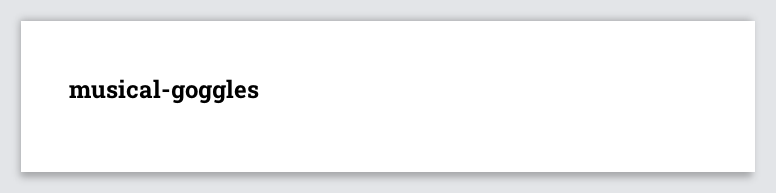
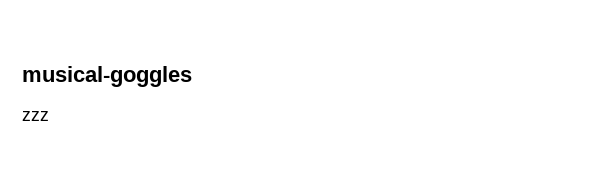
+ zzz

